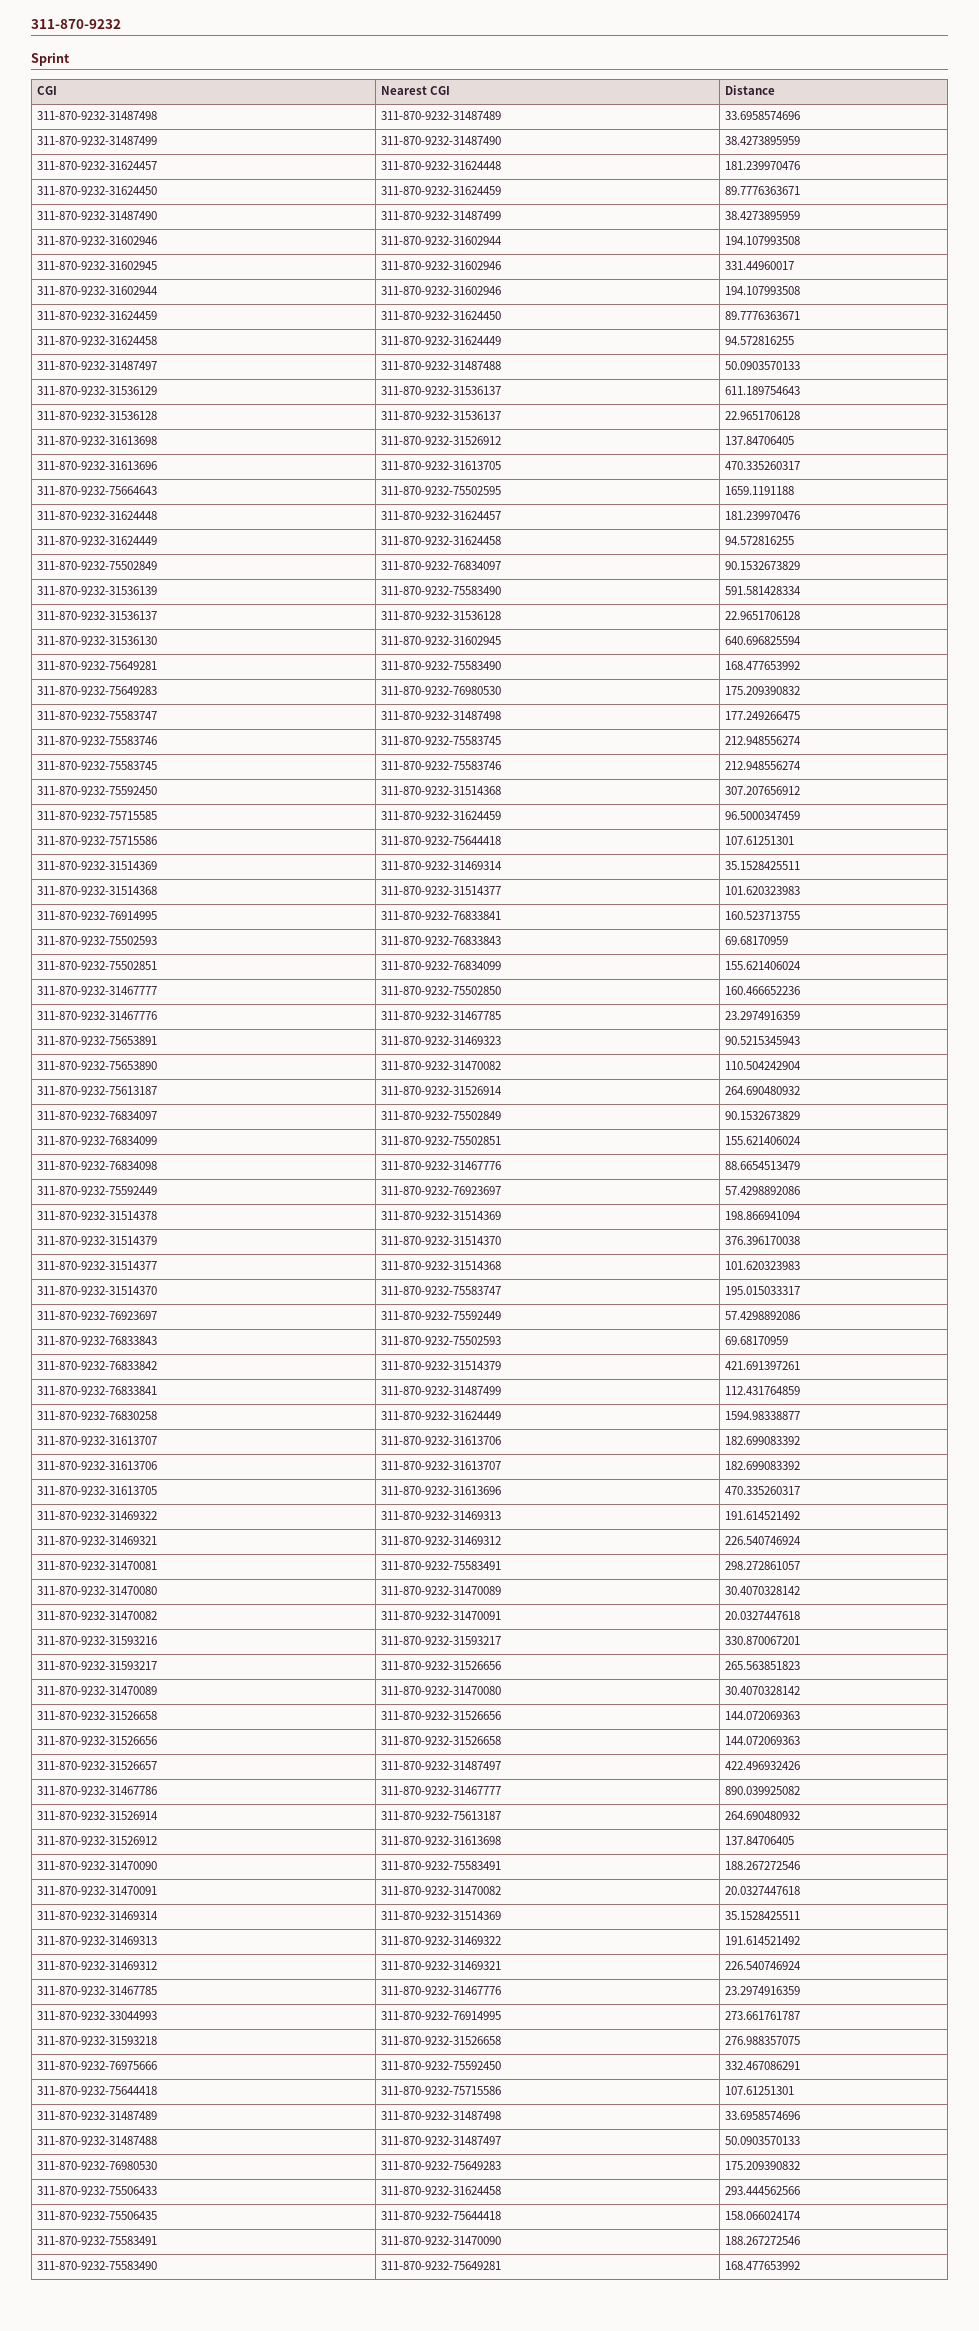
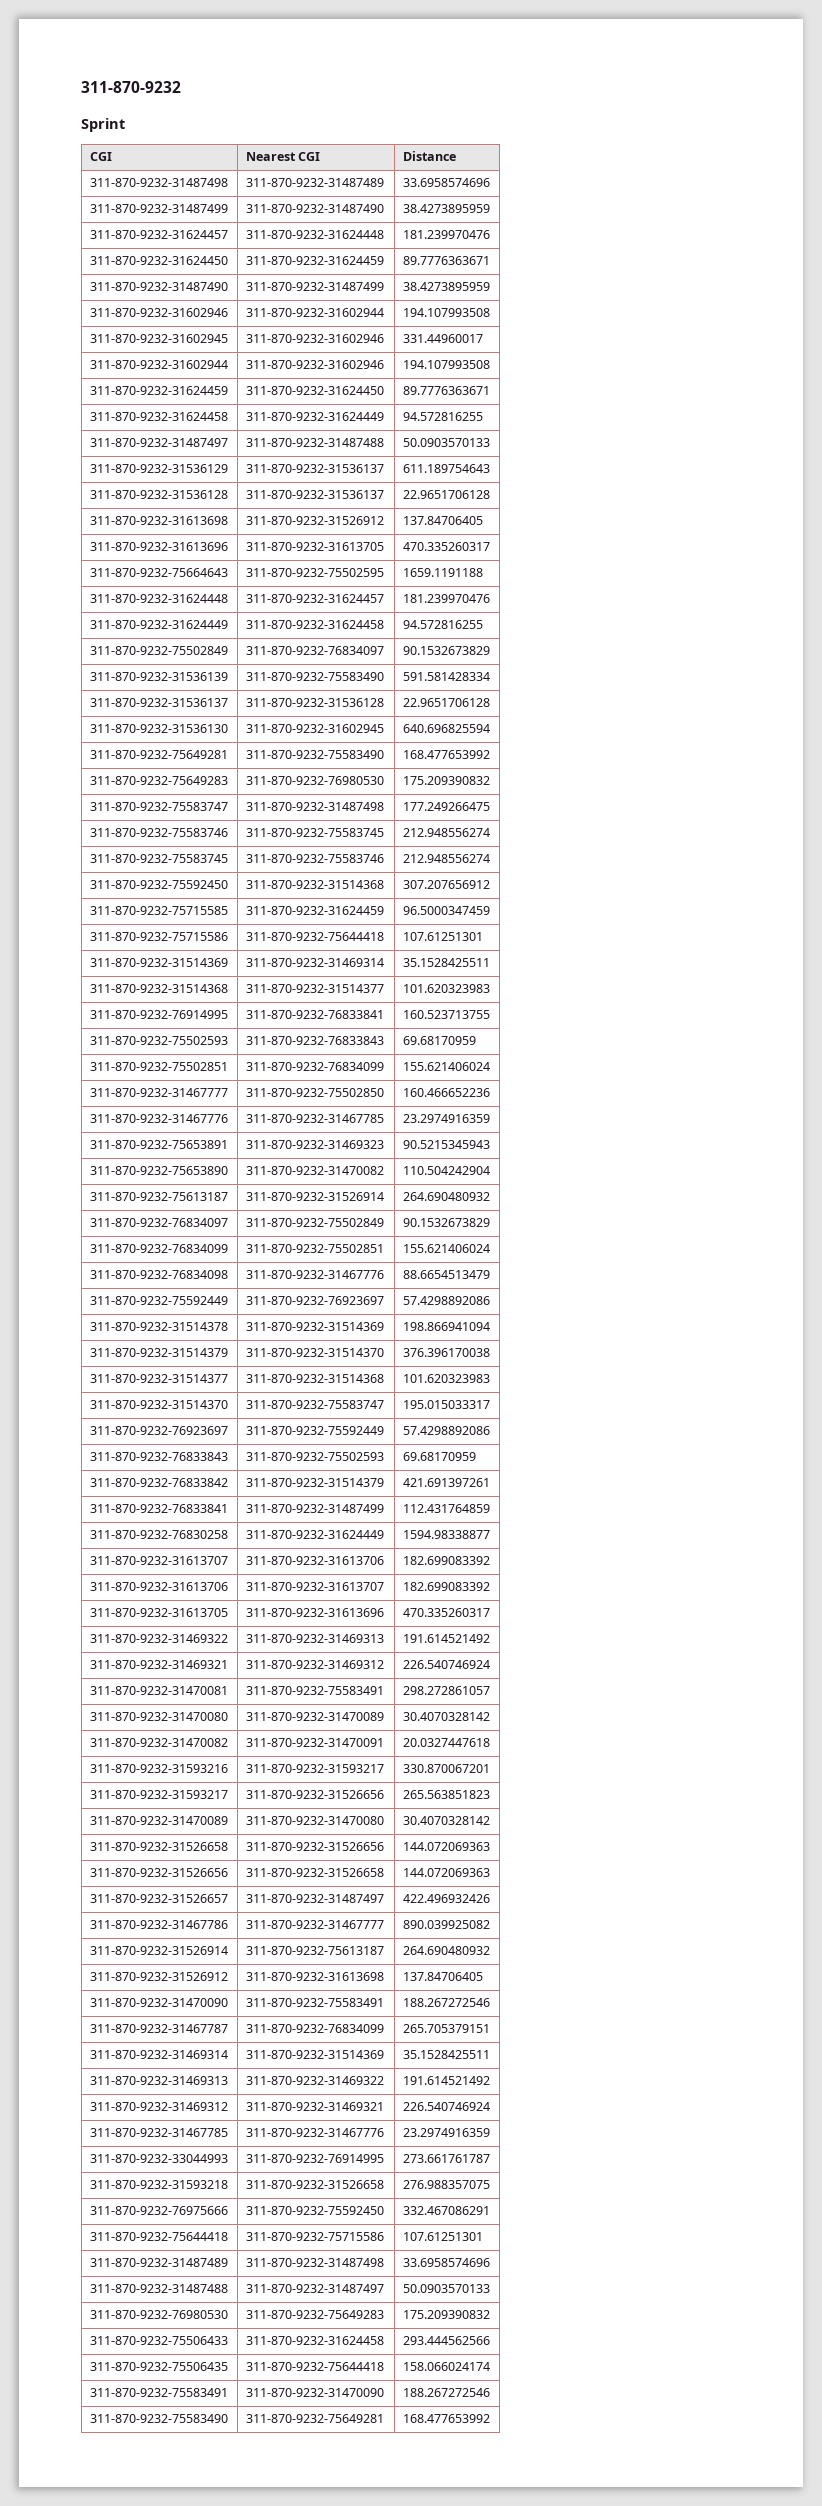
- 311-870-9232-31470091 | 311-870-9232-31470082 | 20.0327447618
+ 311-870-9232-31467787 | 311-870-9232-76834099 | 265.705379151

